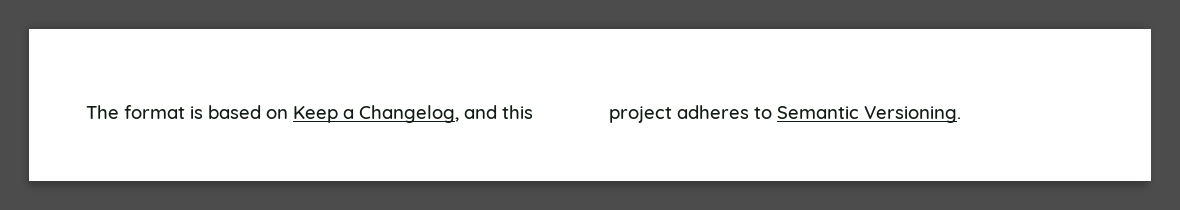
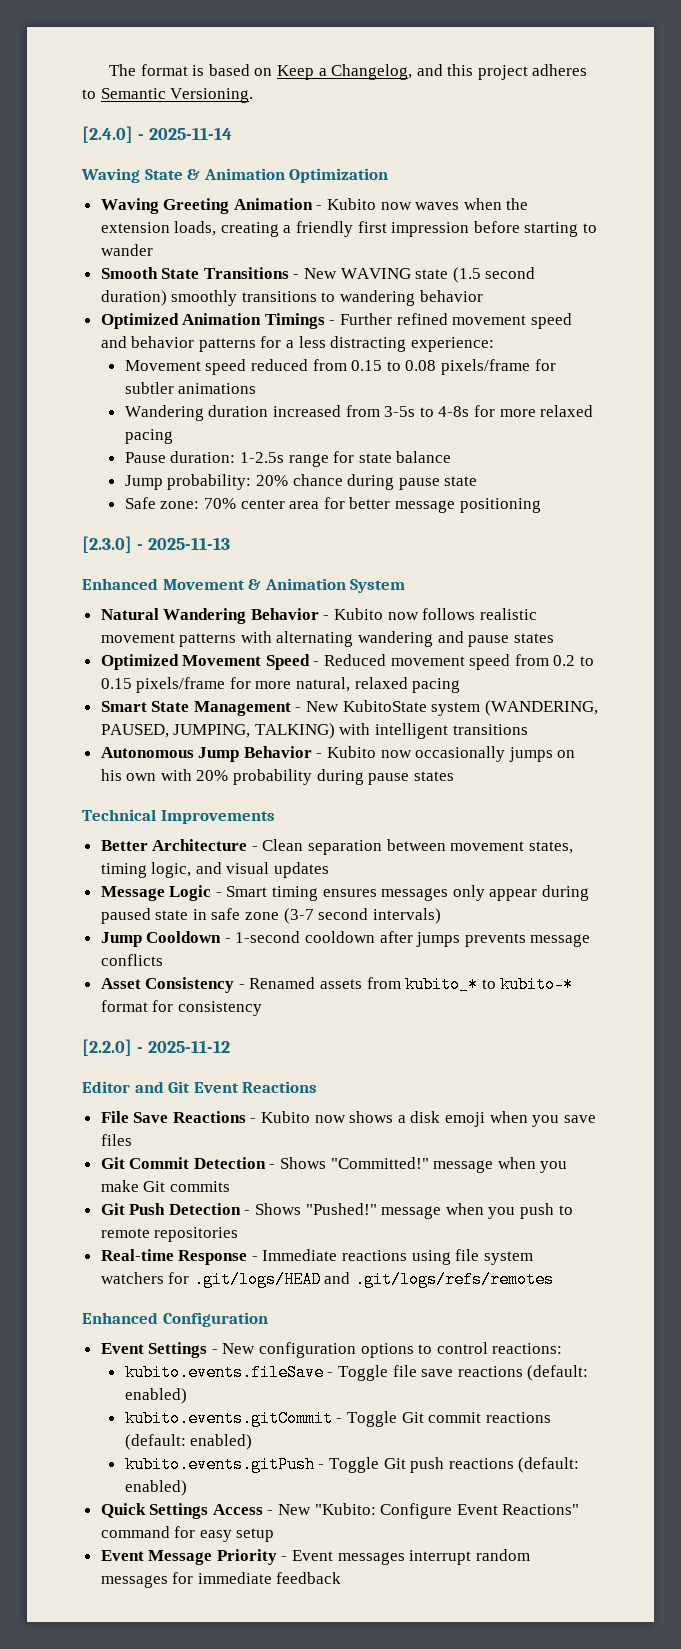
+ [2.4.0] - 2025-11-14
+ Waving State & Animation Optimization
+ Waving Greeting Animation - Kubito now waves when the extension loads, creating a friendly first impression before starting to wander
+ Smooth State Transitions - New WAVING state (1.5 second duration) smoothly transitions to wandering behavior
+ Optimized Animation Timings - Further refined movement speed and behavior patterns for a less distracting experience:
+ Movement speed reduced from 0.15 to 0.08 pixels/frame for subtler animations
+ Wandering duration increased from 3-5s to 4-8s for more relaxed pacing
+ Pause duration: 1-2.5s range for state balance
+ Jump probability: 20% chance during pause state
+ Safe zone: 70% center area for better message positioning
+ [2.3.0] - 2025-11-13
+ Enhanced Movement & Animation System
+ Natural Wandering Behavior - Kubito now follows realistic movement patterns with alternating wandering and pause states
+ Optimized Movement Speed - Reduced movement speed from 0.2 to 0.15 pixels/frame for more natural, relaxed pacing
+ Smart State Management - New KubitoState system (WANDERING, PAUSED, JUMPING, TALKING) with intelligent transitions
+ Autonomous Jump Behavior - Kubito now occasionally jumps on his own with 20% probability during pause states
+ Technical Improvements
+ Better Architecture - Clean separation between movement states, timing logic, and visual updates
+ Message Logic - Smart timing ensures messages only appear during paused state in safe zone (3-7 second intervals)
+ Jump Cooldown - 1-second cooldown after jumps prevents message conflicts
+ Asset Consistency - Renamed assets from kubito_* to kubito-* format for consistency
+ [2.2.0] - 2025-11-12
+ Editor and Git Event Reactions
+ File Save Reactions - Kubito now shows a disk emoji when you save files
+ Git Commit Detection - Shows "Committed!" message when you make Git commits
+ Git Push Detection - Shows "Pushed!" message when you push to remote repositories
+ Real-time Response - Immediate reactions using file system watchers for .git/logs/HEAD and .git/logs/refs/remotes
+ Enhanced Configuration
+ Event Settings - New configuration options to control reactions:
+ kubito.events.fileSave - Toggle file save reactions (default: enabled)
+ kubito.events.gitCommit - Toggle Git commit reactions (default: enabled)
+ kubito.events.gitPush - Toggle Git push reactions (default: enabled)
+ Quick Settings Access - New "Kubito: Configure Event Reactions" command for easy setup
+ Event Message Priority - Event messages interrupt random messages for immediate feedback

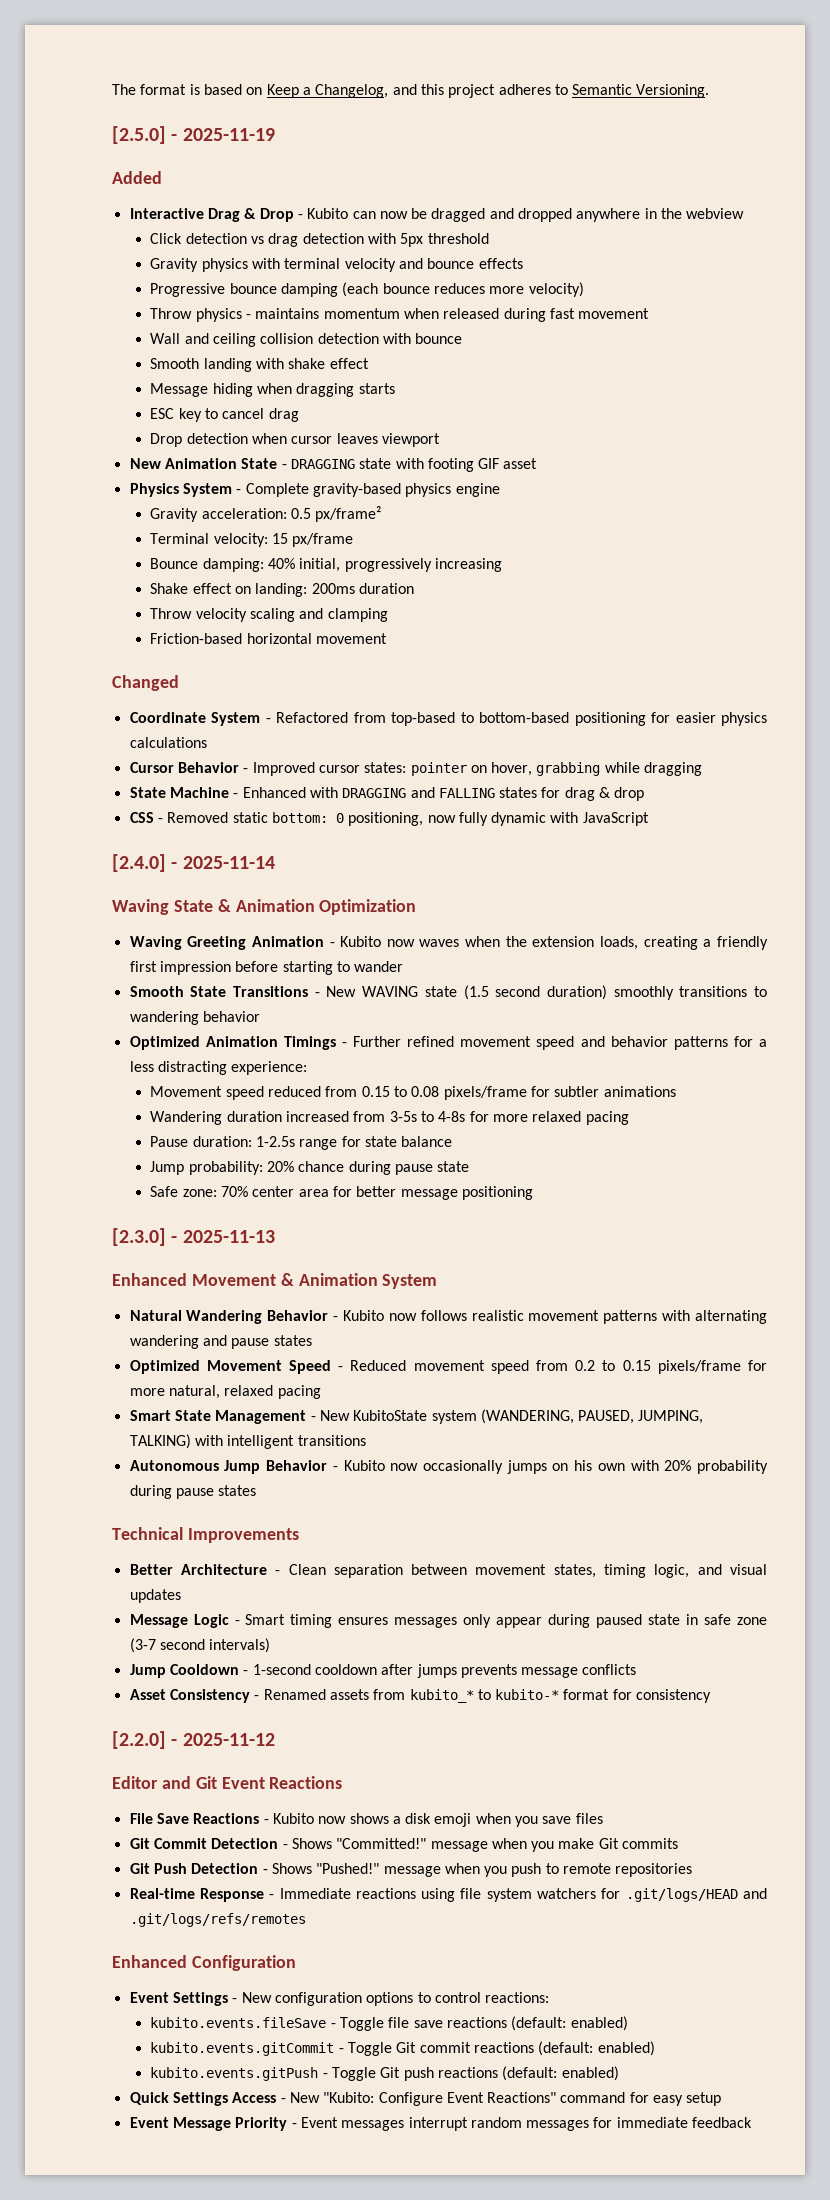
+ [2.5.0] - 2025-11-19
+ Added
+ Interactive Drag & Drop - Kubito can now be dragged and dropped anywhere in the webview
+ Click detection vs drag detection with 5px threshold
+ Gravity physics with terminal velocity and bounce effects
+ Progressive bounce damping (each bounce reduces more velocity)
+ Throw physics - maintains momentum when released during fast movement
+ Wall and ceiling collision detection with bounce
+ Smooth landing with shake effect
+ Message hiding when dragging starts
+ ESC key to cancel drag
+ Drop detection when cursor leaves viewport
+ New Animation State - DRAGGING state with footing GIF asset
+ Physics System - Complete gravity-based physics engine
+ Gravity acceleration: 0.5 px/frame²
+ Terminal velocity: 15 px/frame
+ Bounce damping: 40% initial, progressively increasing
+ Shake effect on landing: 200ms duration
+ Throw velocity scaling and clamping
+ Friction-based horizontal movement
+ Changed
+ Coordinate System - Refactored from top-based to bottom-based positioning for easier physics calculations
+ Cursor Behavior - Improved cursor states: pointer on hover, grabbing while dragging
+ State Machine - Enhanced with DRAGGING and FALLING states for drag & drop
+ CSS - Removed static bottom: 0 positioning, now fully dynamic with JavaScript

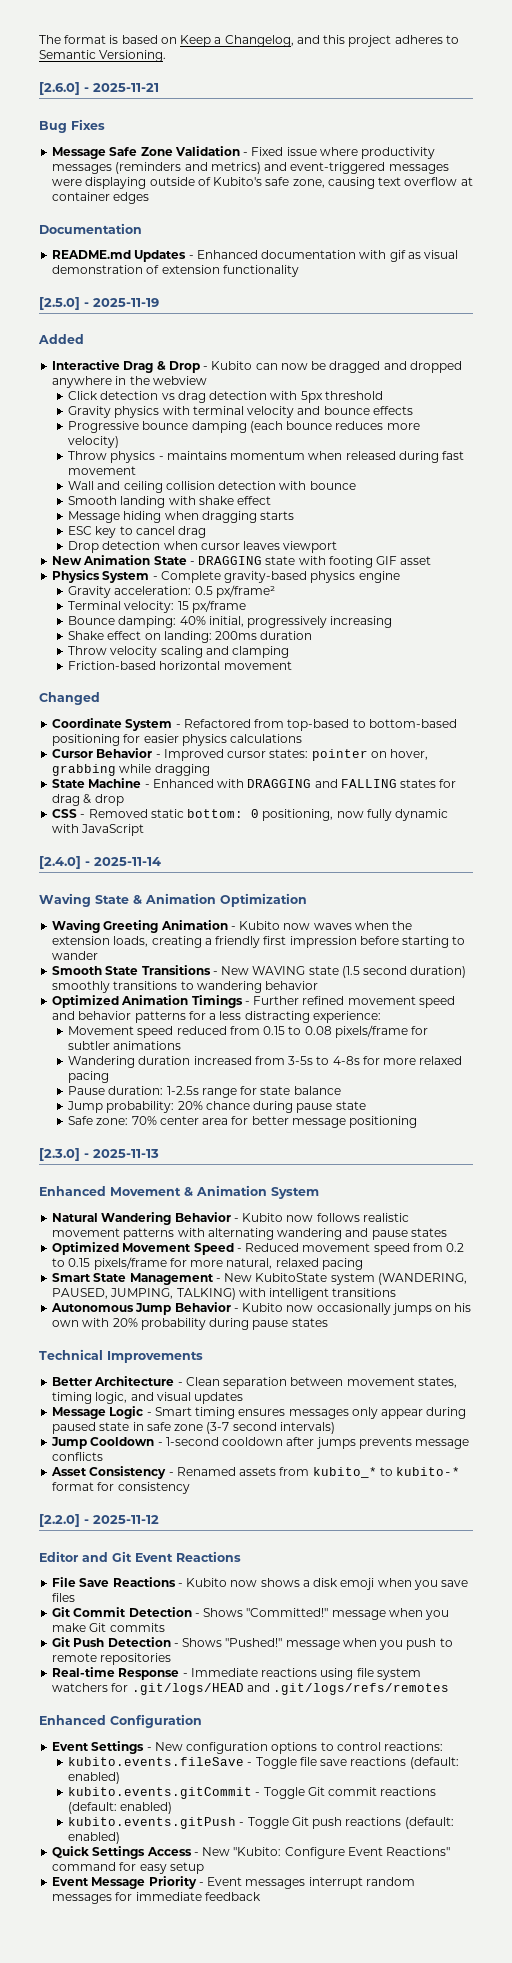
+ [2.6.0] - 2025-11-21
+ Bug Fixes
+ Message Safe Zone Validation - Fixed issue where productivity messages (reminders and metrics) and event-triggered messages were displaying outside of Kubito's safe zone, causing text overflow at container edges
+ Documentation
+ README.md Updates - Enhanced documentation with gif as visual demonstration of extension functionality

